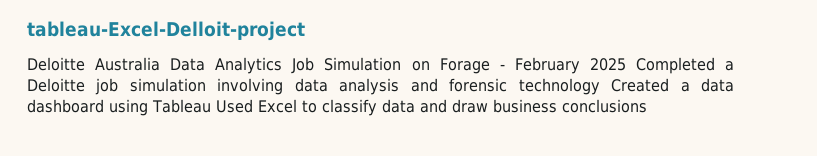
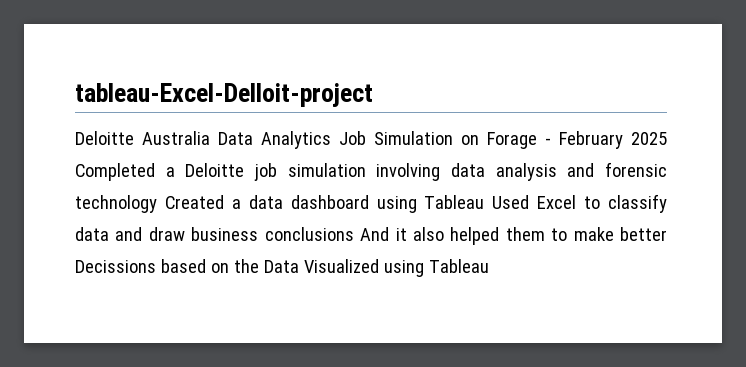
- Deloitte Australia Data Analytics Job Simulation on Forage - February 2025 Completed a Deloitte job simulation involving data analysis and forensic technology Created a data dashboard using Tableau Used Excel to classify data and draw business conclusions
+ Deloitte Australia Data Analytics Job Simulation on Forage - February 2025 Completed a Deloitte job simulation involving data analysis and forensic technology Created a data dashboard using Tableau Used Excel to classify data and draw business conclusions And it also helped them to make better Decissions based on the Data Visualized using Tableau

